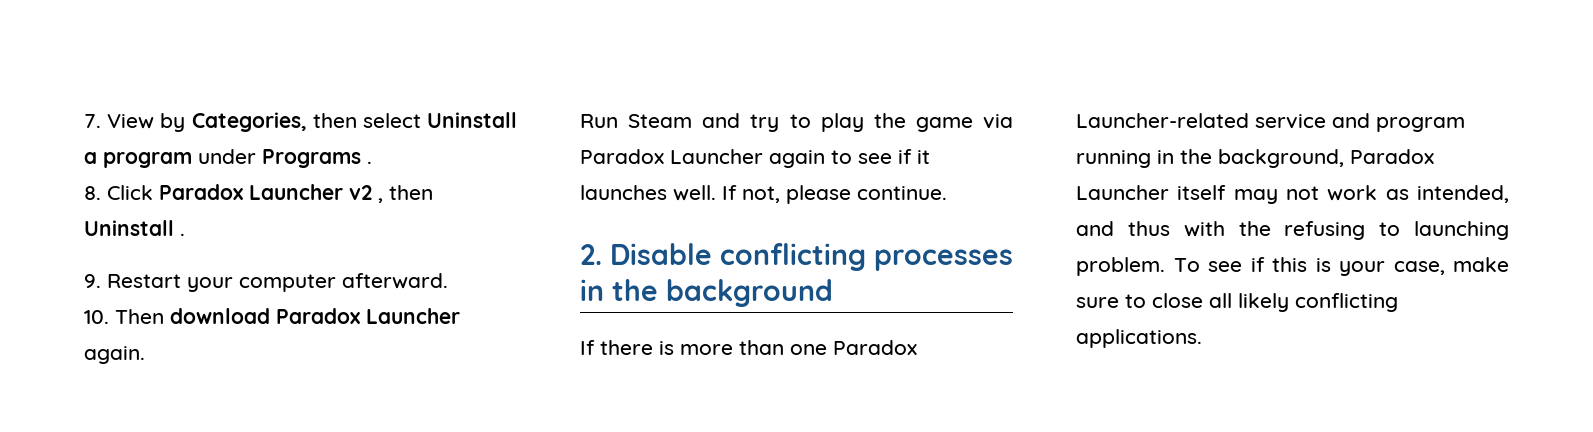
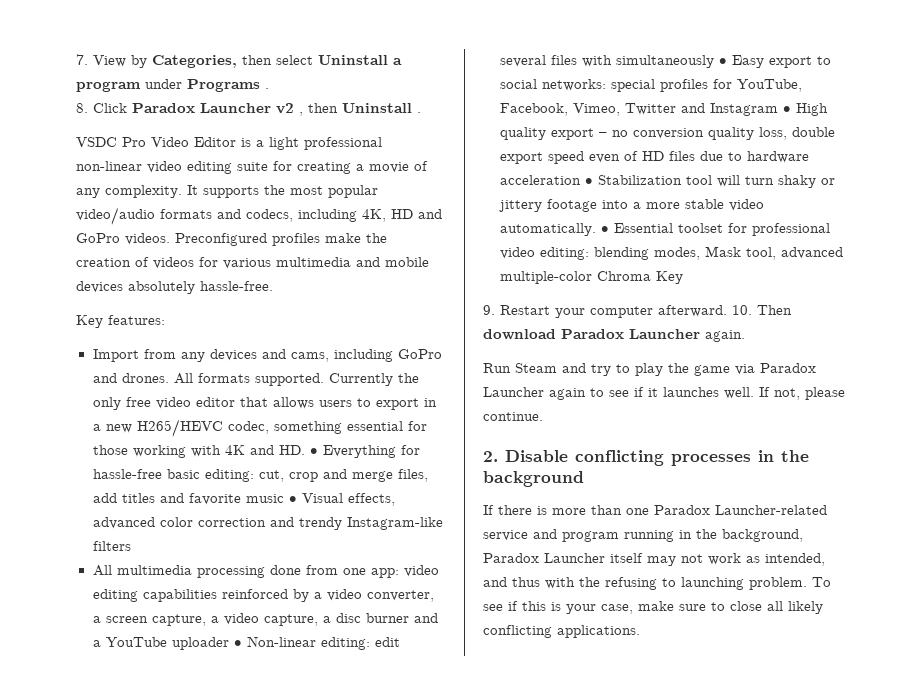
+ VSDC Pro Video Editor is a light professional non-linear video editing suite for creating a movie of any complexity. It supports the most popular video/audio formats and codecs, including 4K, HD and GoPro videos. Preconfigured profiles make the creation of videos for various multimedia and mobile devices absolutely hassle-free.
+ Key features:
+ Import from any devices and cams, including GoPro and drones. All formats supported. Сurrently the only free video editor that allows users to export in a new H265/HEVC codec, something essential for those working with 4K and HD. • Everything for hassle-free basic editing: cut, crop and merge files, add titles and favorite music • Visual effects, advanced color correction and trendy Instagram-like filters
+ All multimedia processing done from one app: video editing capabilities reinforced by a video converter, a screen capture, a video capture, a disc burner and a YouTube uploader • Non-linear editing: edit several files with simultaneously • Easy export to social networks: special profiles for YouTube, Facebook, Vimeo, Twitter and Instagram • High quality export – no conversion quality loss, double export speed even of HD files due to hardware acceleration • Stabilization tool will turn shaky or jittery footage into a more stable video automatically. • Essential toolset for professional video editing: blending modes, Mask tool, advanced multiple-color Chroma Key
- 9. Restart your computer afterward.
- 10. Then download Paradox Launcher again.
+ 9. Restart your computer afterward. 10. Then download Paradox Launcher again.

